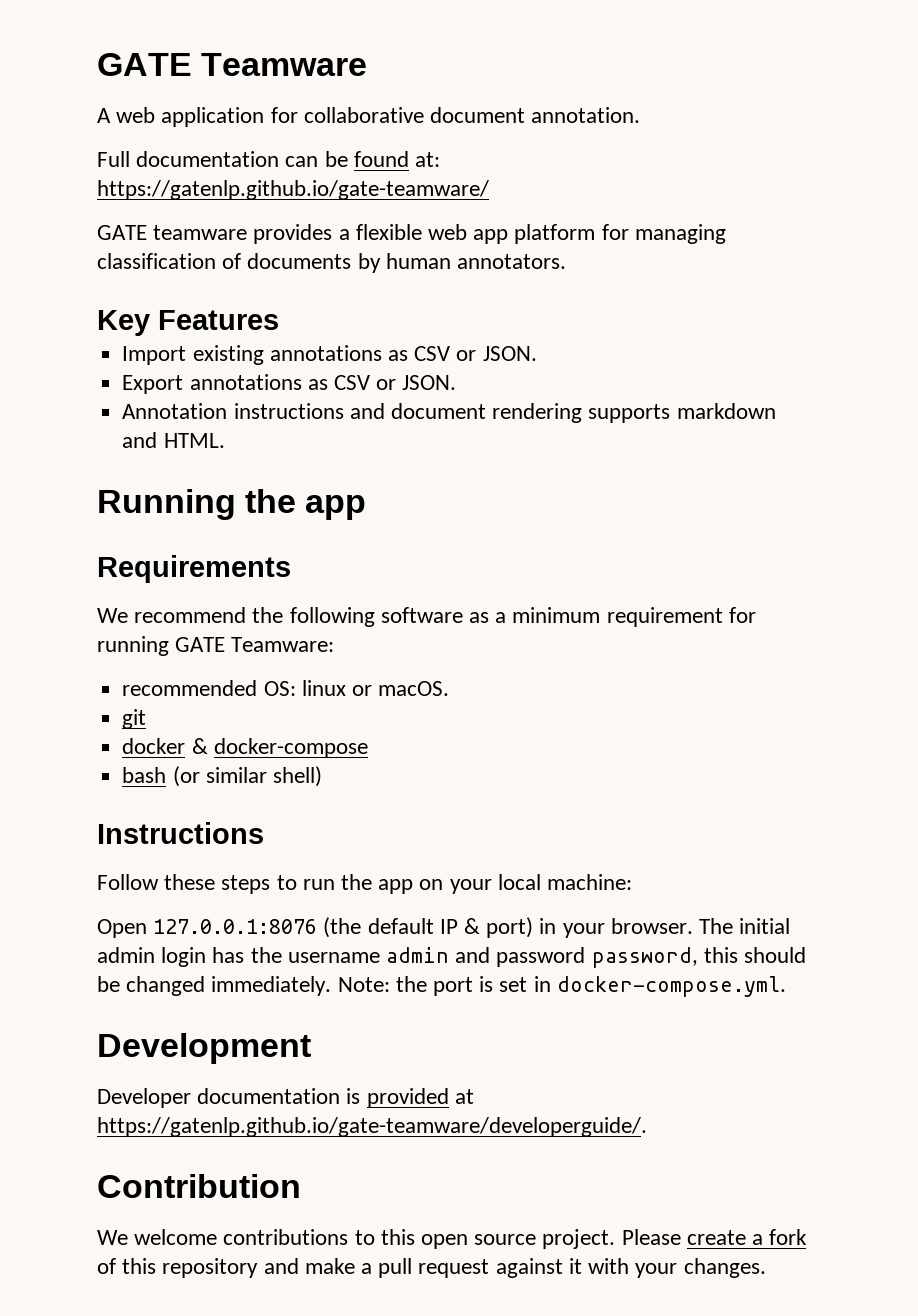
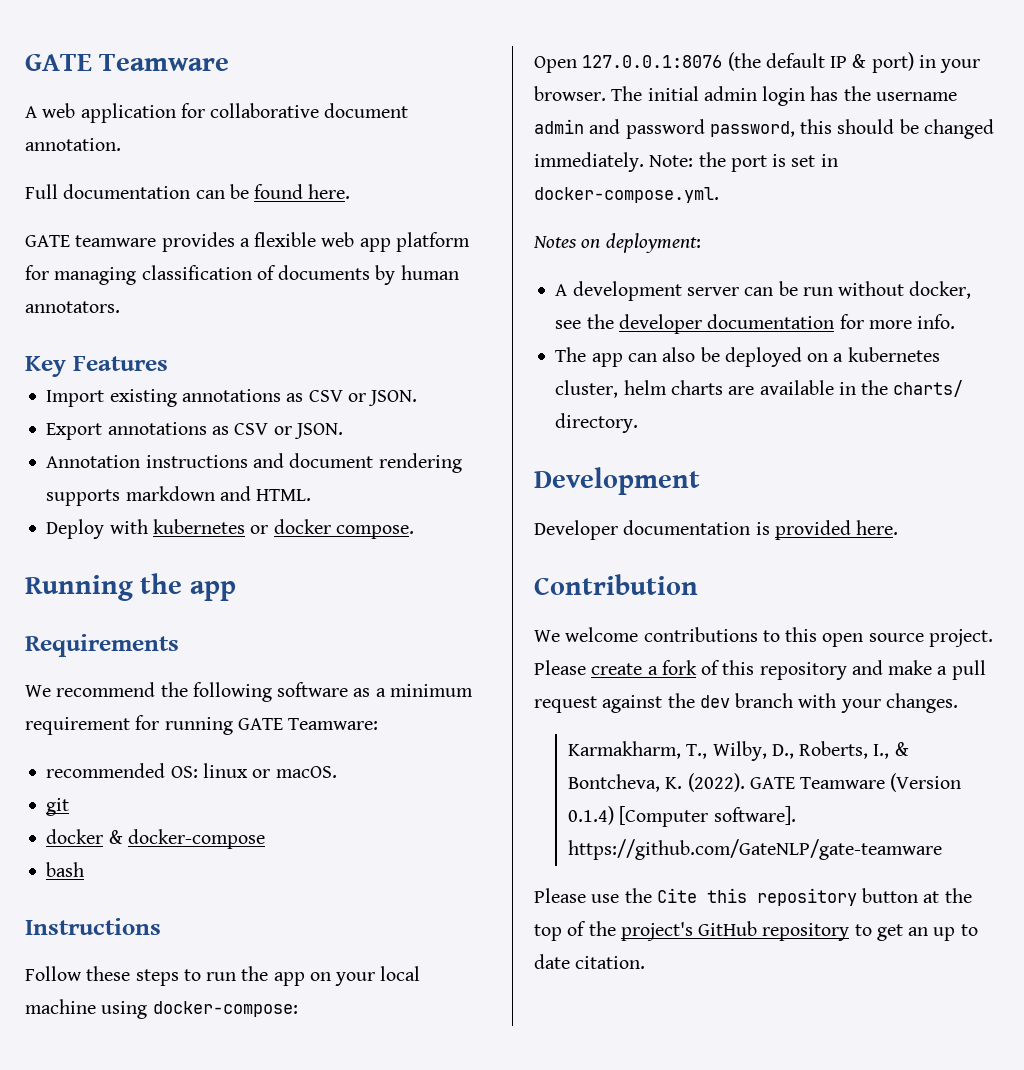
- Full documentation can be found at: https://gatenlp.github.io/gate-teamware/
+ Full documentation can be found here.
+ Deploy with kubernetes or docker compose.
- bash (or similar shell)
+ bash
- Follow these steps to run the app on your local machine:
+ Follow these steps to run the app on your local machine using docker-compose:
+ Notes on deployment:
+ A development server can be run without docker, see the developer documentation for more info.
+ The app can also be deployed on a kubernetes cluster, helm charts are available in the charts/ directory.
- Developer documentation is provided at https://gatenlp.github.io/gate-teamware/developerguide/.
+ Developer documentation is provided here.
- Please create a fork of this repository and make a pull request against it with your changes.
+ Please create a fork of this repository and make a pull request against the dev branch with your changes.
+ Karmakharm, T., Wilby, D., Roberts, I., & Bontcheva, K. (2022). GATE Teamware (Version 0.1.4) [Computer software]. https://github.com/GateNLP/gate-teamware
+ Please use the Cite this repository button at the top of the project's GitHub repository to get an up to date citation.

